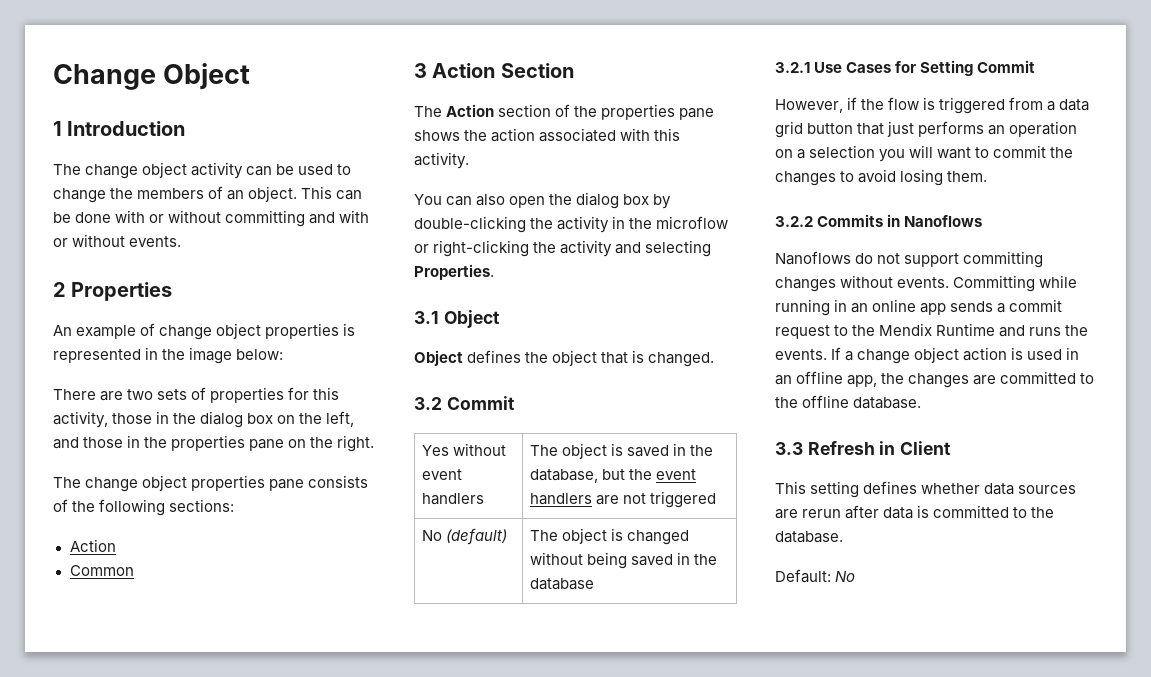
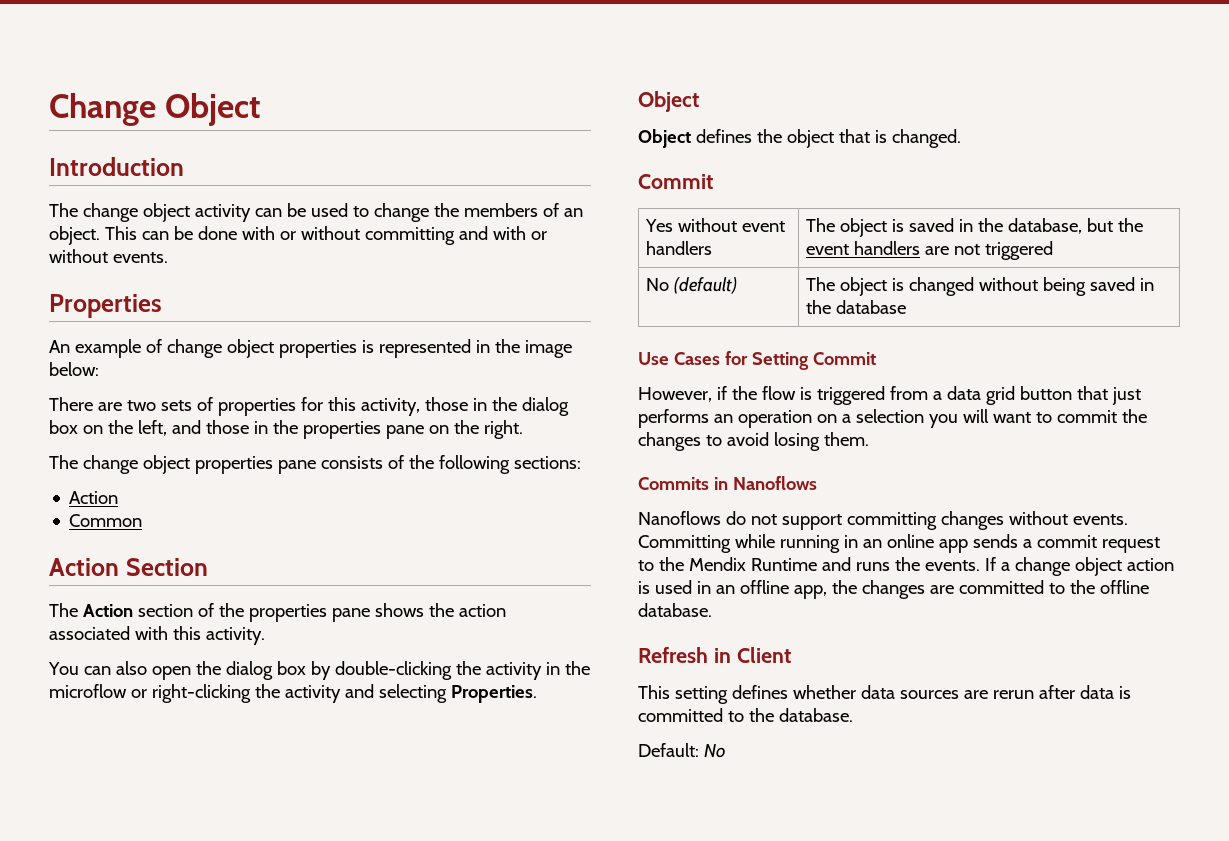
- 1 Introduction
+ Introduction
- 2 Properties
+ Properties
- 3 Action Section
+ Action Section
  You can also open the dialog box by double-clicking the activity in the microflow or right-clicking the activity and selecting Properties.
- 3.1 Object
+ Object
  Object defines the object that is changed.
- 3.2 Commit
+ Commit
- 3.2.1 Use Cases for Setting Commit
+ Use Cases for Setting Commit
- 3.2.2 Commits in Nanoflows
+ Commits in Nanoflows
- 3.3 Refresh in Client
+ Refresh in Client

